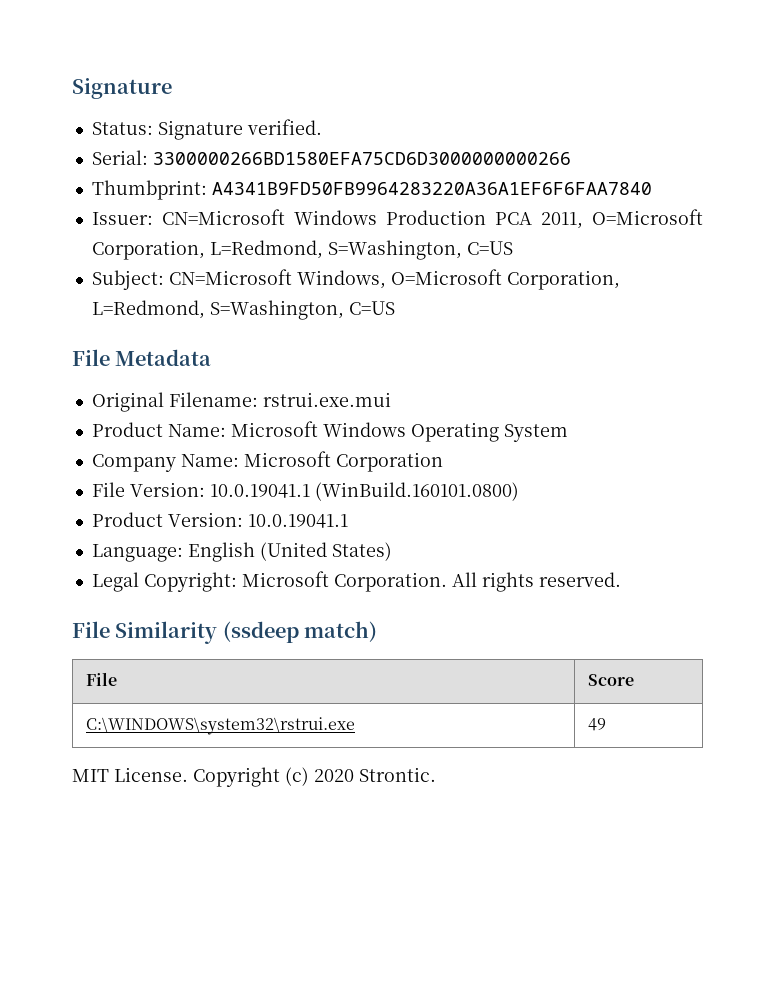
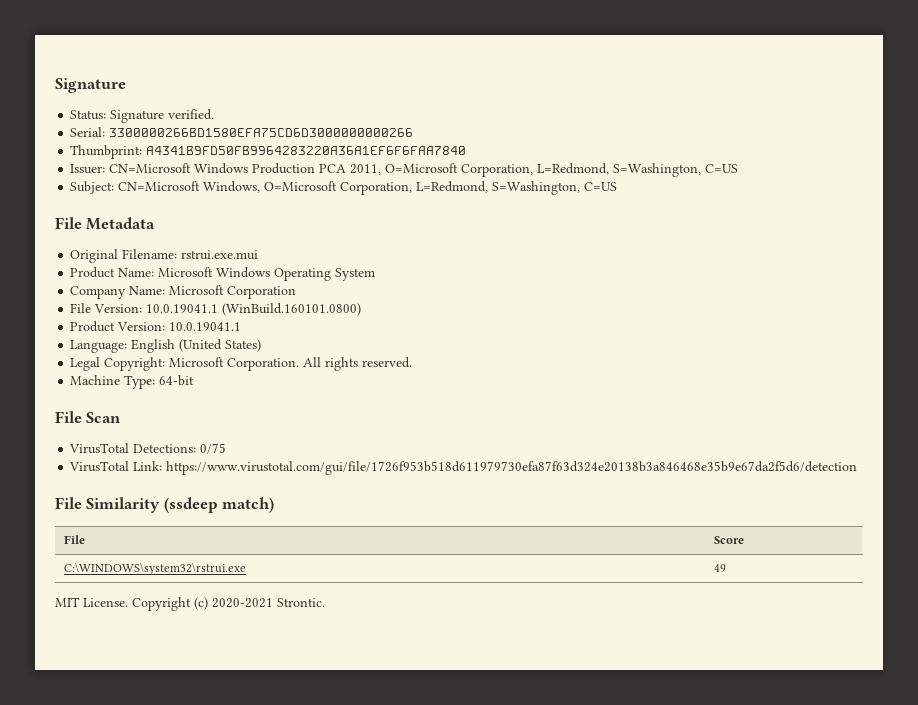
+ Machine Type: 64-bit
+ File Scan
+ VirusTotal Detections: 0/75
+ VirusTotal Link: https://www.virustotal.com/gui/file/1726f953b518d611979730efa87f63d324e20138b3a846468e35b9e67da2f5d6/detection
- Copyright (c) 2020 Strontic.
+ Copyright (c) 2020-2021 Strontic.

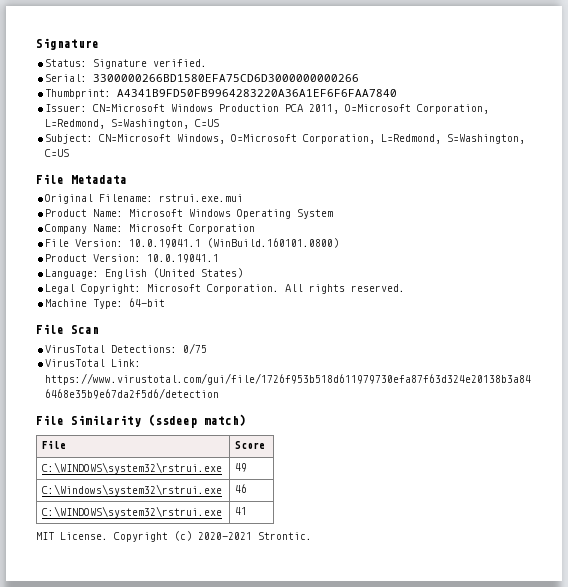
+ C:\Windows\system32\rstrui.exe | 46
+ C:\WINDOWS\system32\rstrui.exe | 41

